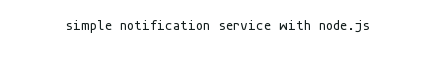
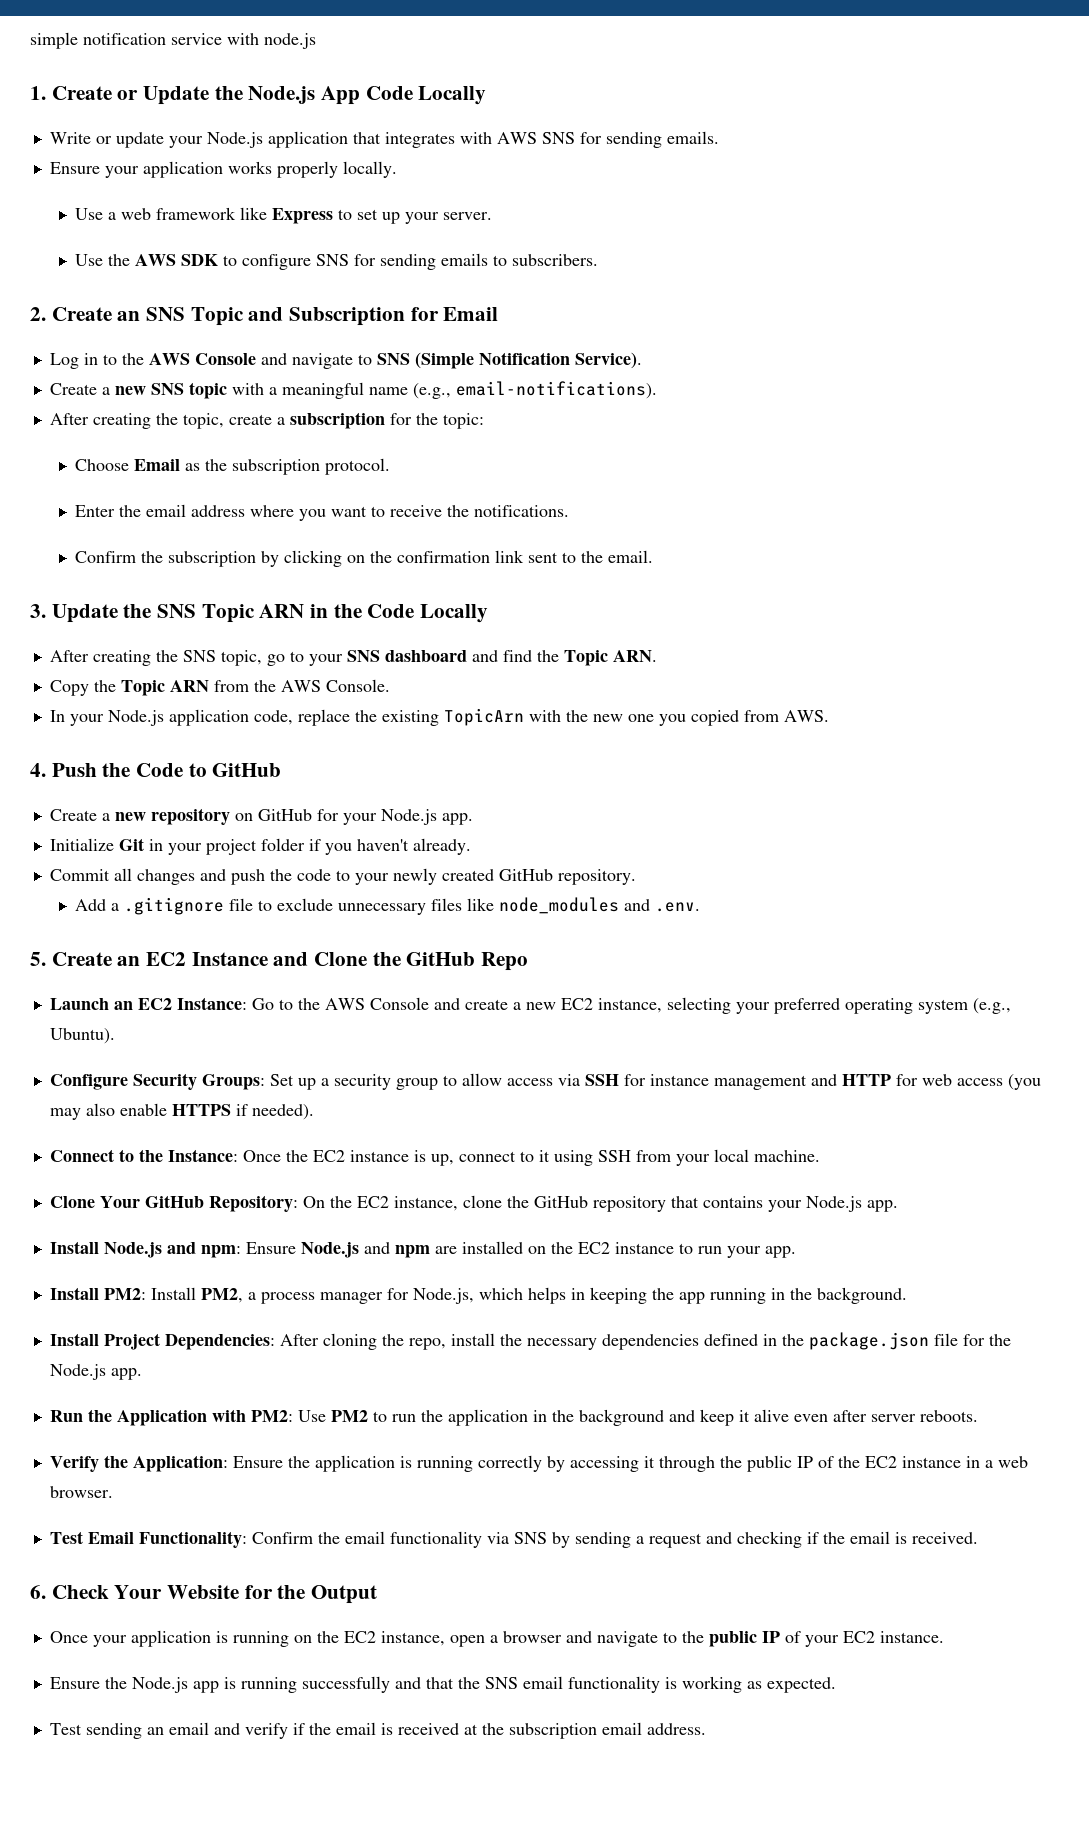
+ 1. Create or Update the Node.js App Code Locally
+ Write or update your Node.js application that integrates with AWS SNS for sending emails.
+ Ensure your application works properly locally.
+ Use a web framework like Express to set up your server.
+ Use the AWS SDK to configure SNS for sending emails to subscribers.
+ 2. Create an SNS Topic and Subscription for Email
+ Log in to the AWS Console and navigate to SNS (Simple Notification Service).
+ Create a new SNS topic with a meaningful name (e.g., email-notifications).
+ After creating the topic, create a subscription for the topic:
+ Choose Email as the subscription protocol.
+ Enter the email address where you want to receive the notifications.
+ Confirm the subscription by clicking on the confirmation link sent to the email.
+ 3. Update the SNS Topic ARN in the Code Locally
+ After creating the SNS topic, go to your SNS dashboard and find the Topic ARN.
+ Copy the Topic ARN from the AWS Console.
+ In your Node.js application code, replace the existing TopicArn with the new one you copied from AWS.
+ 4. Push the Code to GitHub
+ Create a new repository on GitHub for your Node.js app.
+ Initialize Git in your project folder if you haven't already.
+ Commit all changes and push the code to your newly created GitHub repository.
+ Add a .gitignore file to exclude unnecessary files like node_modules and .env.
+ 5. Create an EC2 Instance and Clone the GitHub Repo
+ Launch an EC2 Instance: Go to the AWS Console and create a new EC2 instance, selecting your preferred operating system (e.g., Ubuntu).
+ Configure Security Groups: Set up a security group to allow access via SSH for instance management and HTTP for web access (you may also enable HTTPS if needed).
+ Connect to the Instance: Once the EC2 instance is up, connect to it using SSH from your local machine.
+ Clone Your GitHub Repository: On the EC2 instance, clone the GitHub repository that contains your Node.js app.
+ Install Node.js and npm: Ensure Node.js and npm are installed on the EC2 instance to run your app.
+ Install PM2: Install PM2, a process manager for Node.js, which helps in keeping the app running in the background.
+ Install Project Dependencies: After cloning the repo, install the necessary dependencies defined in the package.json file for the Node.js app.
+ Run the Application with PM2: Use PM2 to run the application in the background and keep it alive even after server reboots.
+ Verify the Application: Ensure the application is running correctly by accessing it through the public IP of the EC2 instance in a web browser.
+ Test Email Functionality: Confirm the email functionality via SNS by sending a request and checking if the email is received.
+ 6. Check Your Website for the Output
+ Once your application is running on the EC2 instance, open a browser and navigate to the public IP of your EC2 instance.
+ Ensure the Node.js app is running successfully and that the SNS email functionality is working as expected.
+ Test sending an email and verify if the email is received at the subscription email address.

